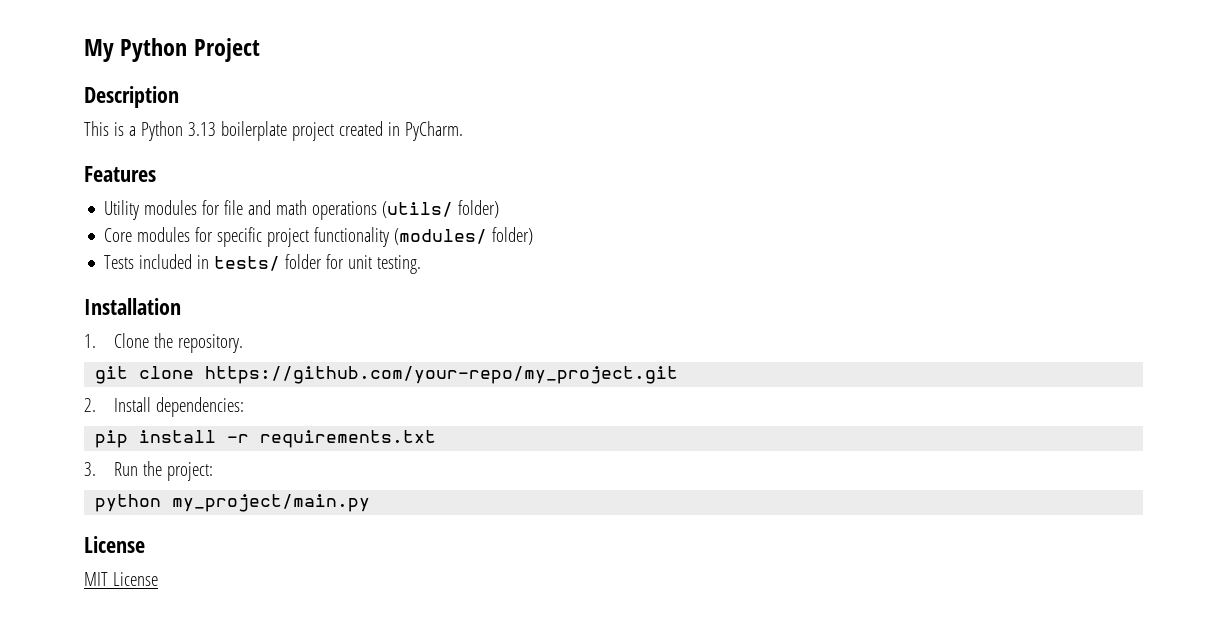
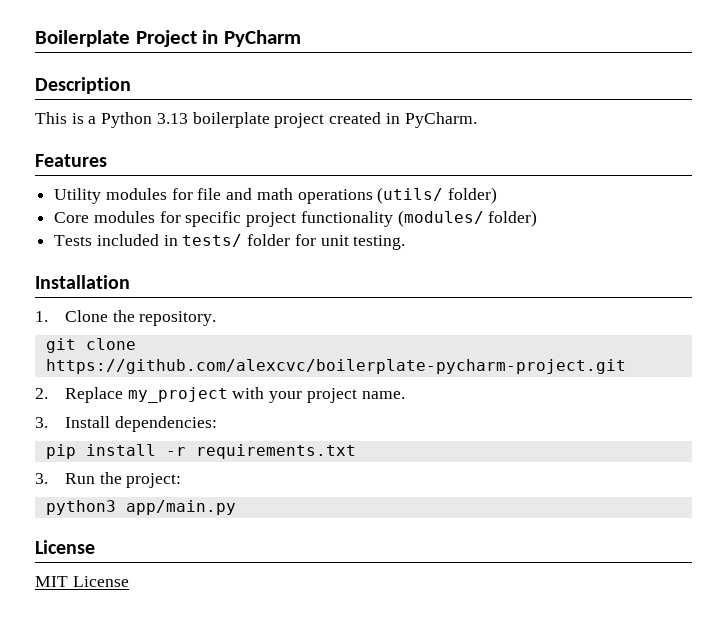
- My Python Project
+ Boilerplate Project in PyCharm
- git clone https://github.com/your-repo/my_project.git
- 2. Install dependencies:
+ git clone https://github.com/alexcvc/boilerplate-pycharm-project.git
+ 2. Replace my_project with your project name.
+ 3. Install dependencies:
- python my_project/main.py
+ python3 app/main.py

